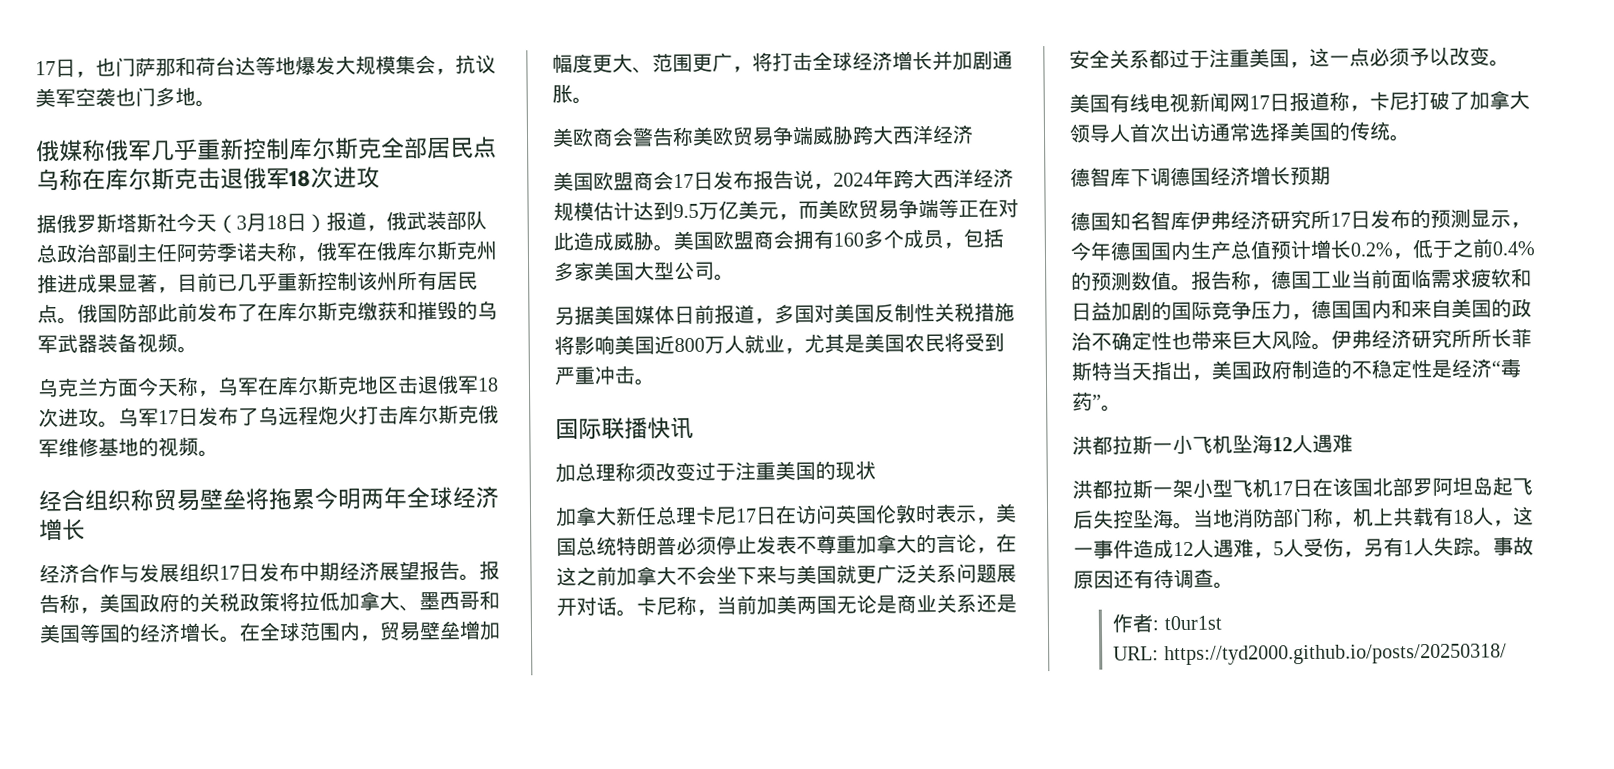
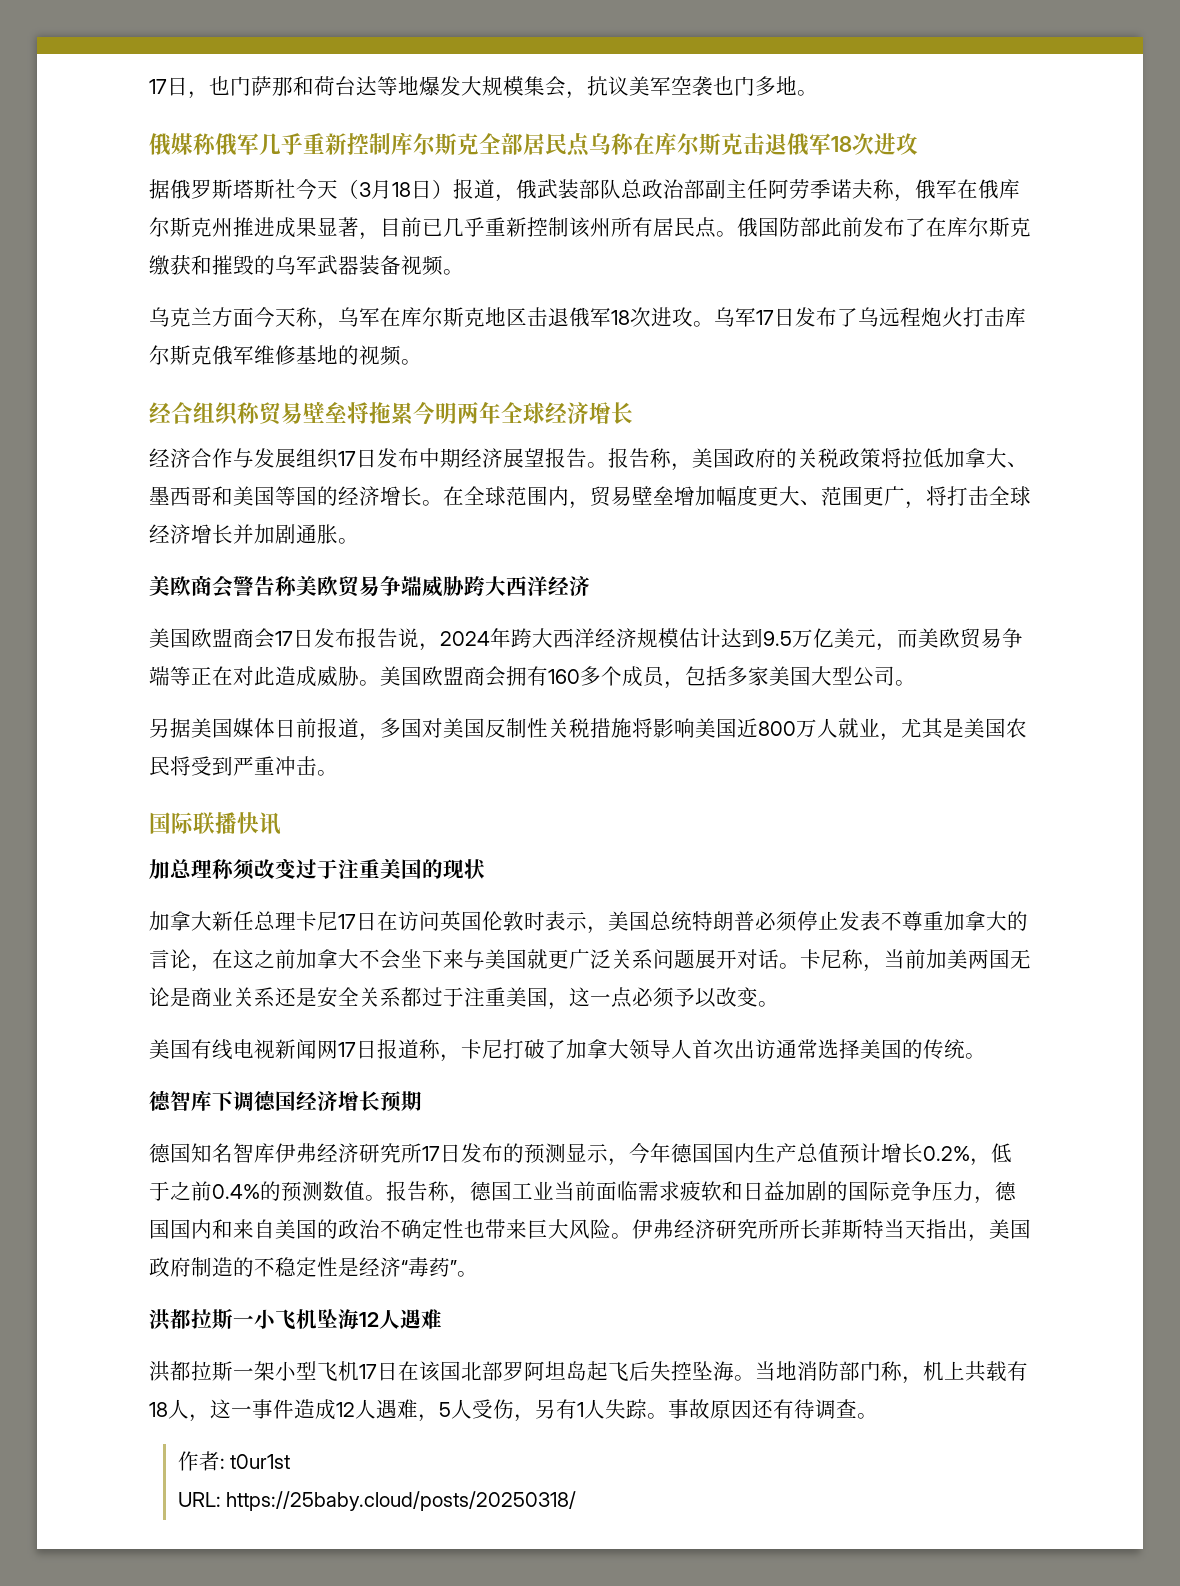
- URL: https://tyd2000.github.io/posts/20250318/
+ URL: https://25baby.cloud/posts/20250318/

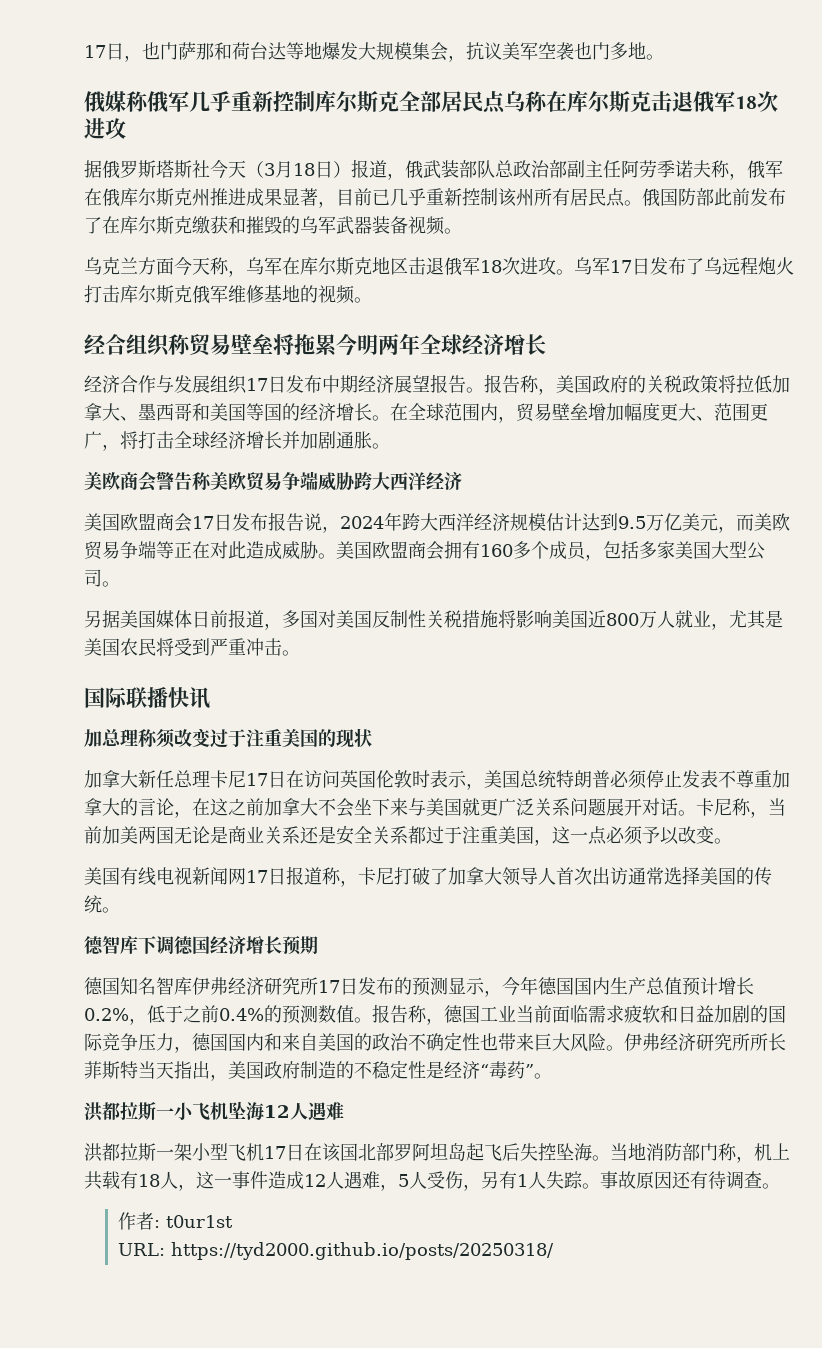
- URL: https://25baby.cloud/posts/20250318/
+ URL: https://tyd2000.github.io/posts/20250318/

